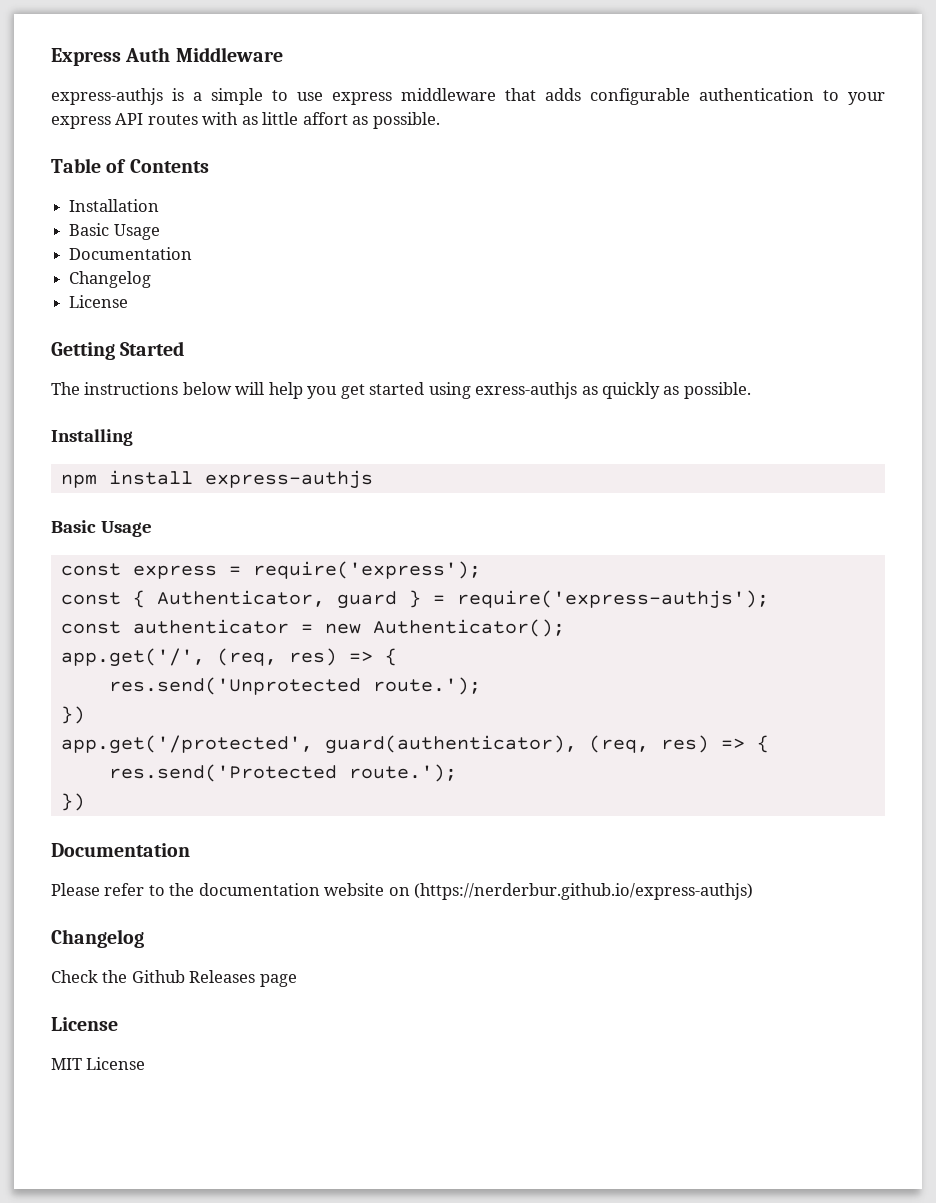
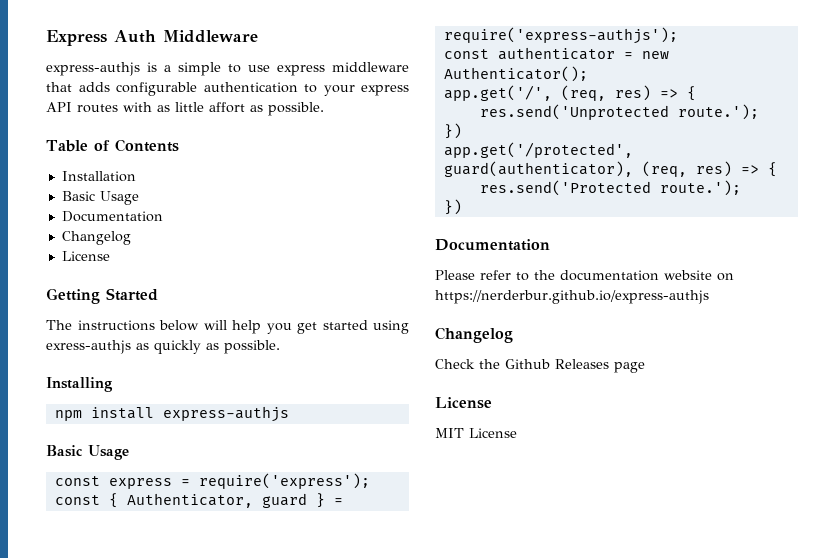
- Please refer to the documentation website on (https://nerderbur.github.io/express-authjs)
+ Please refer to the documentation website on https://nerderbur.github.io/express-authjs

